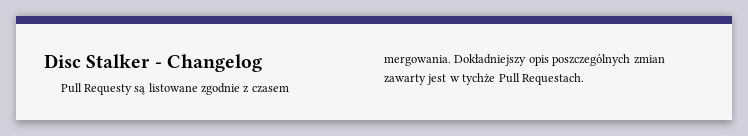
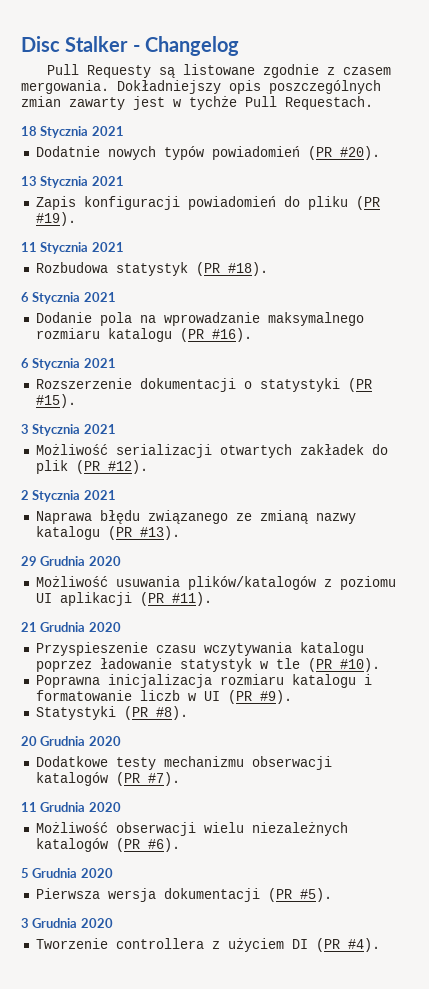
+ 18 Stycznia 2021
+ Dodatnie nowych typów powiadomień (PR #20).
+ 13 Stycznia 2021
+ Zapis konfiguracji powiadomień do pliku (PR #19).
+ 11 Stycznia 2021
+ Rozbudowa statystyk (PR #18).
+ 6 Stycznia 2021
+ Dodanie pola na wprowadzanie maksymalnego rozmiaru katalogu (PR #16).
+ 6 Stycznia 2021
+ Rozszerzenie dokumentacji o statystyki (PR #15).
+ 3 Stycznia 2021
+ Możliwość serializacji otwartych zakładek do plik (PR #12).
+ 2 Stycznia 2021
+ Naprawa błędu związanego ze zmianą nazwy katalogu (PR #13).
+ 29 Grudnia 2020
+ Możliwość usuwania plików/katalogów z poziomu UI aplikacji (PR #11).
+ 21 Grudnia 2020
+ Przyspieszenie czasu wczytywania katalogu poprzez ładowanie statystyk w tle (PR #10).
+ Poprawna inicjalizacja rozmiaru katalogu i formatowanie liczb w UI (PR #9).
+ Statystyki (PR #8).
+ 20 Grudnia 2020
+ Dodatkowe testy mechanizmu obserwacji katalogów (PR #7).
+ 11 Grudnia 2020
+ Możliwość obserwacji wielu niezależnych katalogów (PR #6).
+ 5 Grudnia 2020
+ Pierwsza wersja dokumentacji (PR #5).
+ 3 Grudnia 2020
+ Tworzenie controllera z użyciem DI (PR #4).

